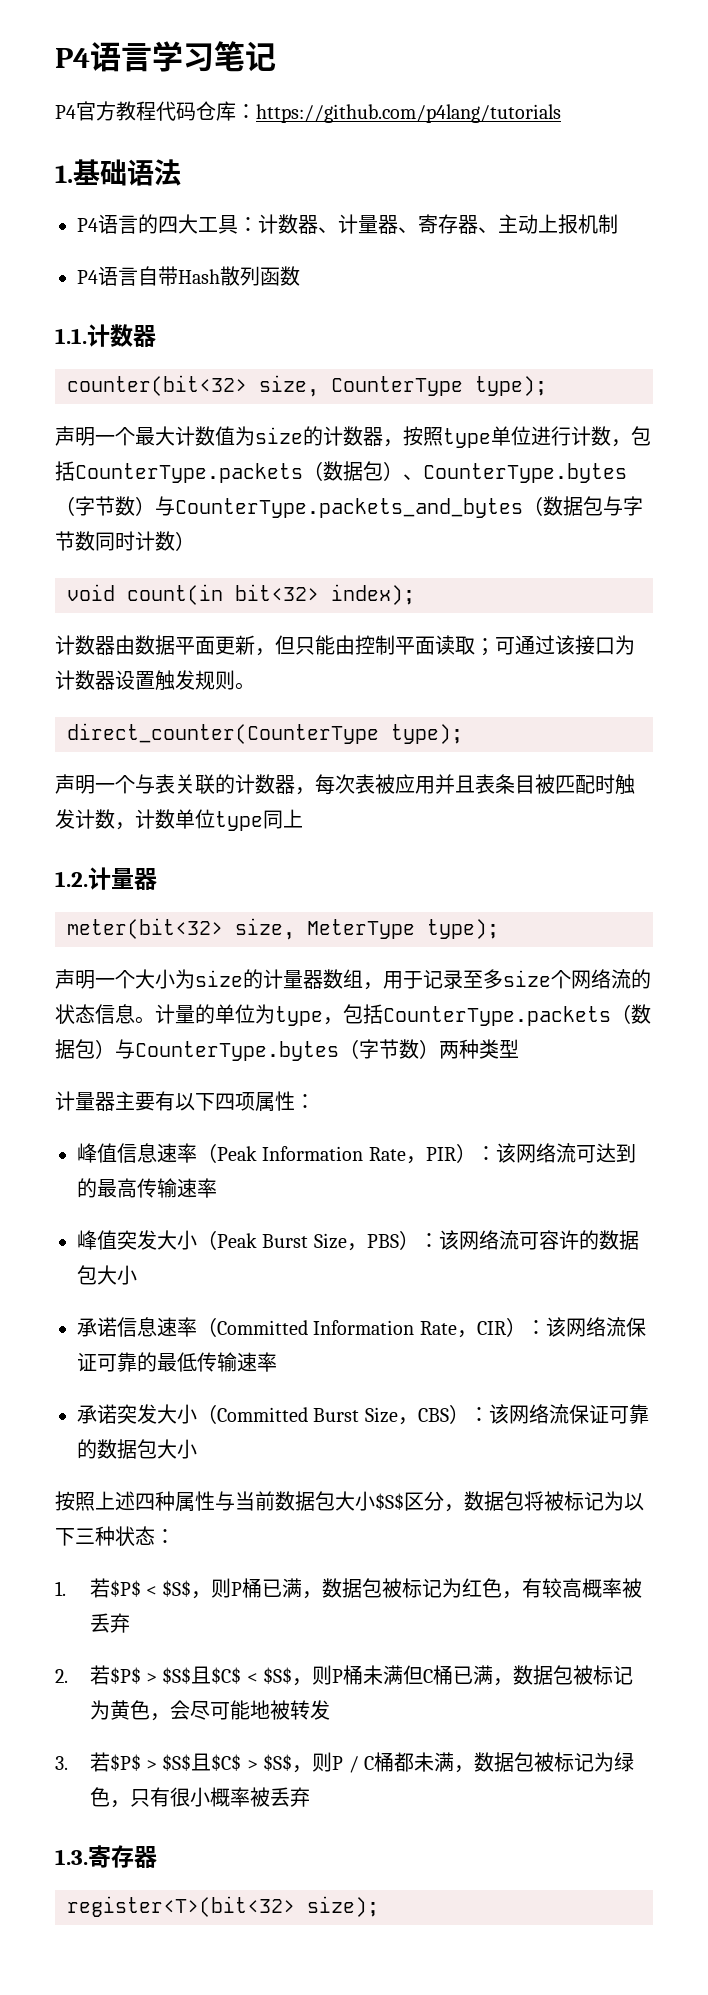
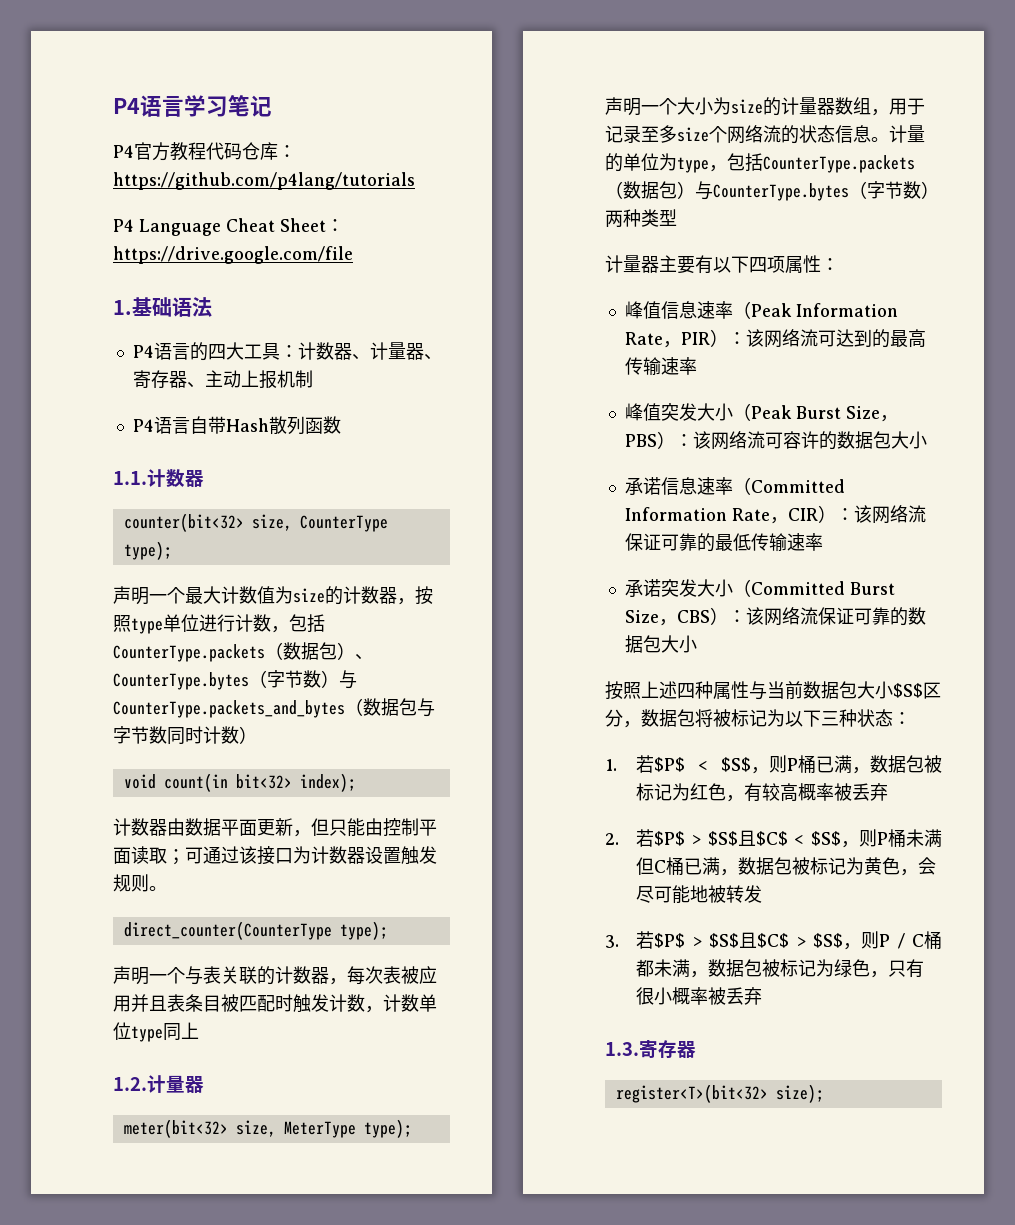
+ P4 Language Cheat Sheet：https://drive.google.com/file

